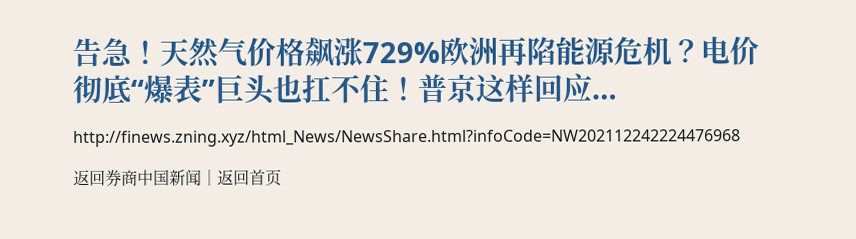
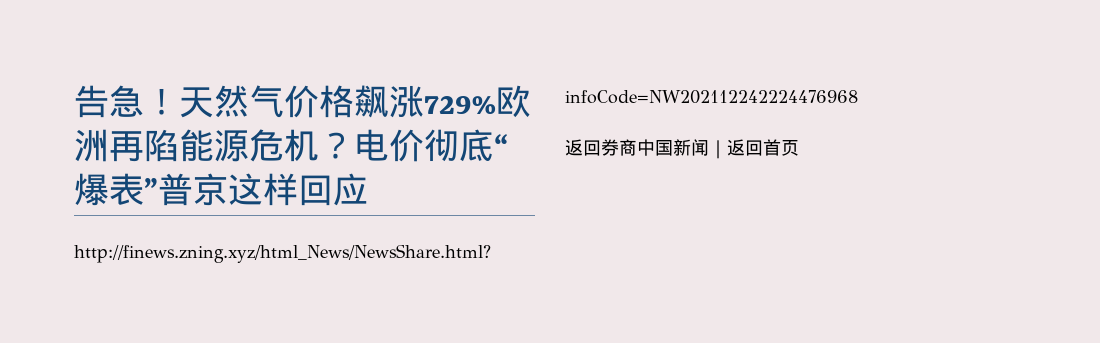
- 电价彻底“爆表”巨头也扛不住！普京这样回应…
+ 电价彻底“爆表”普京这样回应

